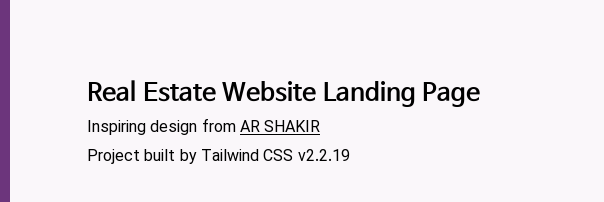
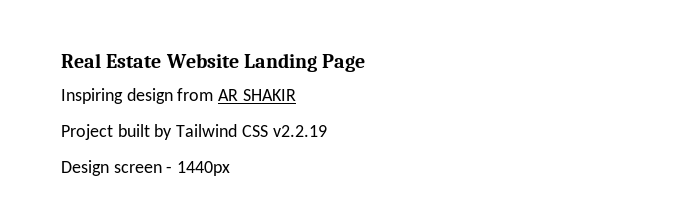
+ Design screen - 1440px

